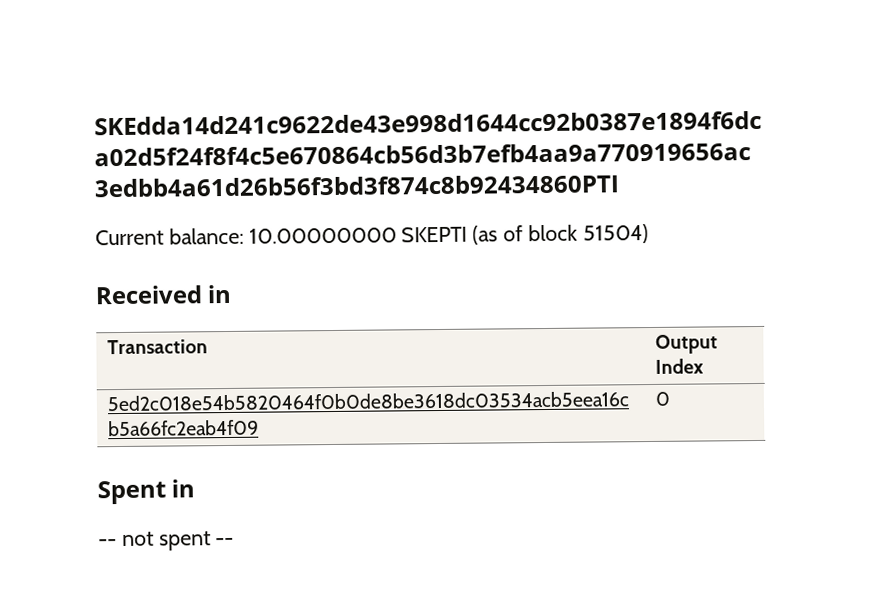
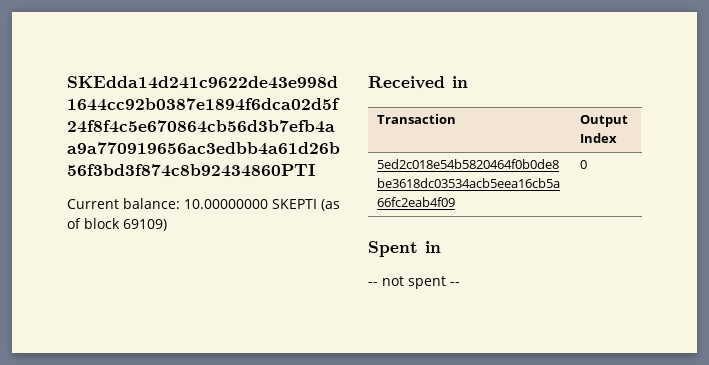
- Current balance: 10.00000000 SKEPTI (as of block 51504)
+ Current balance: 10.00000000 SKEPTI (as of block 69109)

